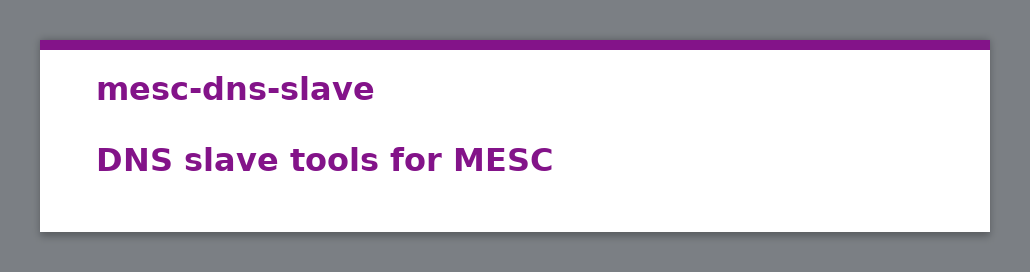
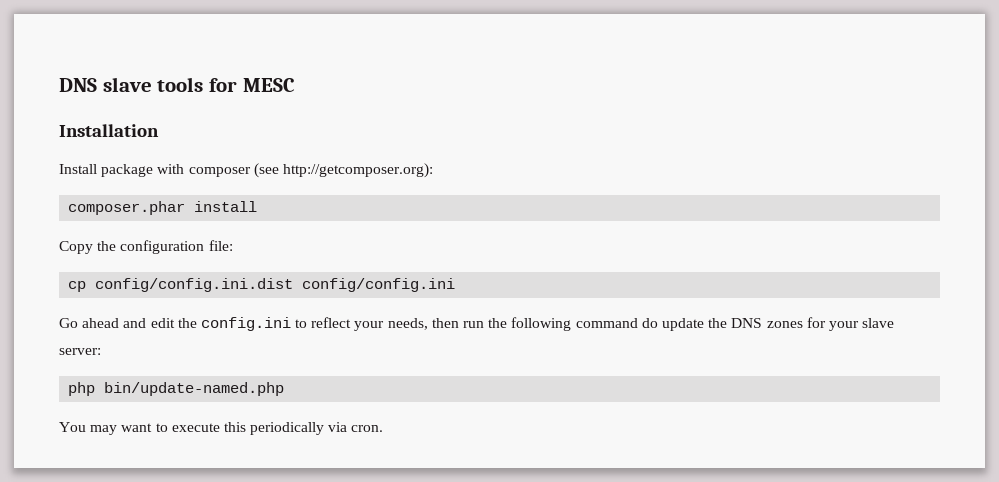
- mesc-dns-slave
+ Installation
+ Install package with composer (see http://getcomposer.org):
+ composer.phar install
+ Copy the configuration file:
+ cp config/config.ini.dist config/config.ini
+ Go ahead and edit the config.ini to reflect your needs, then run the following command do update the DNS zones for your slave server:
+ php bin/update-named.php
+ You may want to execute this periodically via cron.

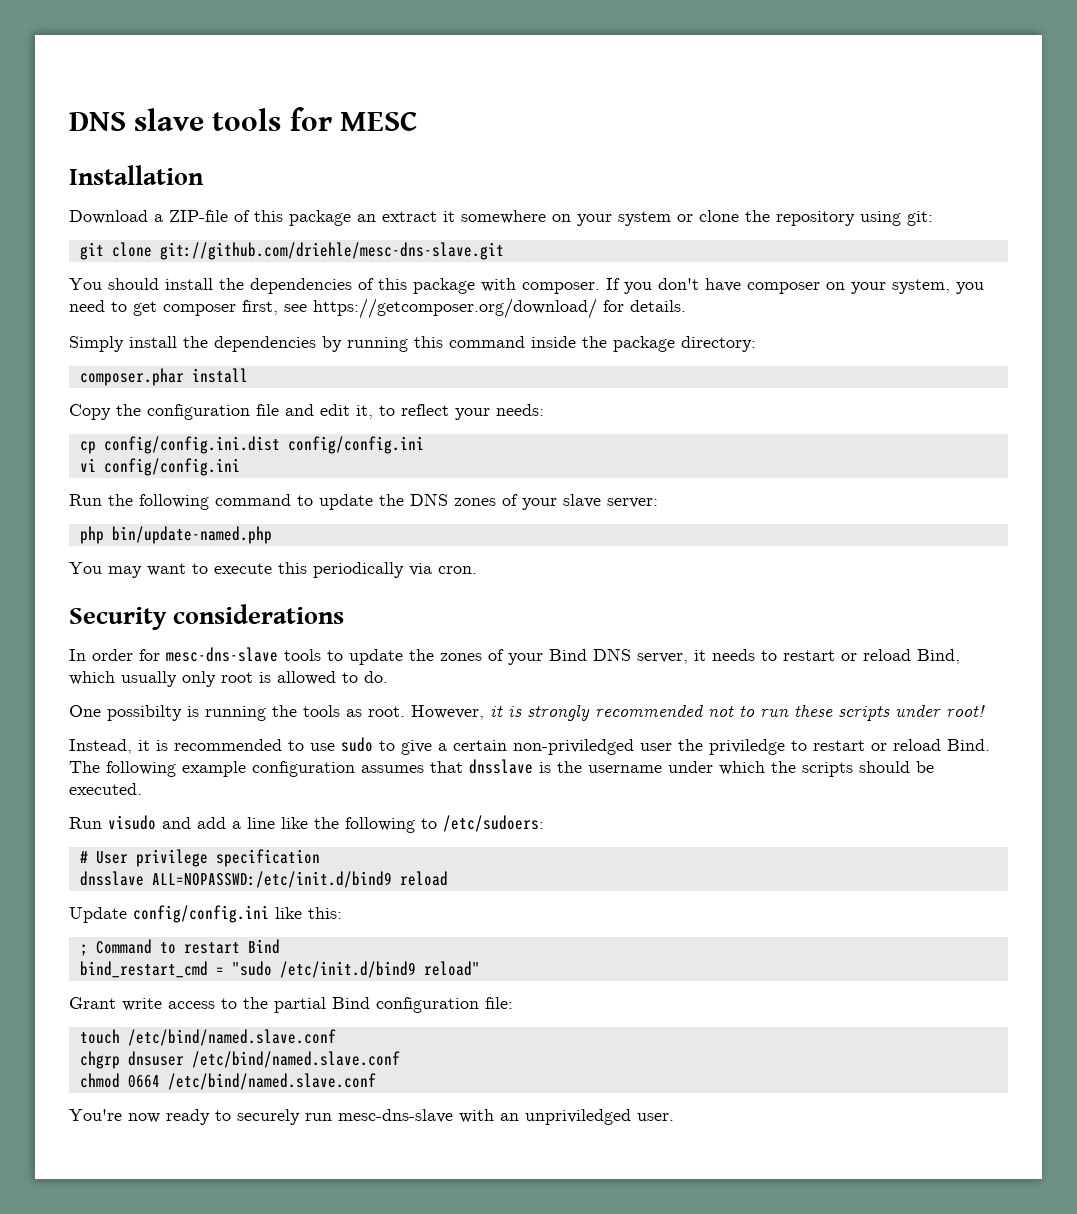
- Install package with composer (see http://getcomposer.org):
+ Download a ZIP-file of this package an extract it somewhere on your system or clone the repository using git:
+ git clone git://github.com/driehle/mesc-dns-slave.git
+ You should install the dependencies of this package with composer. If you don't have composer on your system, you need to get composer first, see https://getcomposer.org/download/ for details.
+ Simply install the dependencies by running this command inside the package directory:
- Copy the configuration file:
+ Copy the configuration file and edit it, to reflect your needs:
  cp config/config.ini.dist config/config.ini
- Go ahead and edit the config.ini to reflect your needs, then run the following command do update the DNS zones for your slave server:
+ vi config/config.ini
+ Run the following command to update the DNS zones of your slave server:
+ Security considerations
+ In order for mesc-dns-slave tools to update the zones of your Bind DNS server, it needs to restart or reload Bind, which usually only root is allowed to do.
+ One possibilty is running the tools as root. However, it is strongly recommended not to run these scripts under root!
+ Instead, it is recommended to use sudo to give a certain non-priviledged user the priviledge to restart or reload Bind. The following example configuration assumes that dnsslave is the username under which the scripts should be executed.
+ Run visudo and add a line like the following to /etc/sudoers:
+ # User privilege specification
+ dnsslave ALL=NOPASSWD:/etc/init.d/bind9 reload
+ Update config/config.ini like this:
+ ; Command to restart Bind
+ bind_restart_cmd = "sudo /etc/init.d/bind9 reload"
+ Grant write access to the partial Bind configuration file:
+ touch /etc/bind/named.slave.conf
+ chgrp dnsuser /etc/bind/named.slave.conf
+ chmod 0664 /etc/bind/named.slave.conf
+ You're now ready to securely run mesc-dns-slave with an unpriviledged user.

